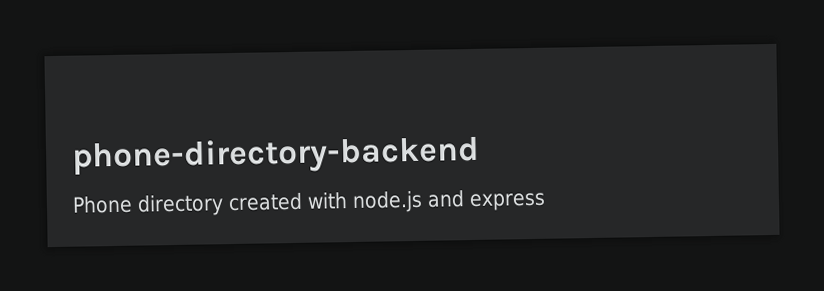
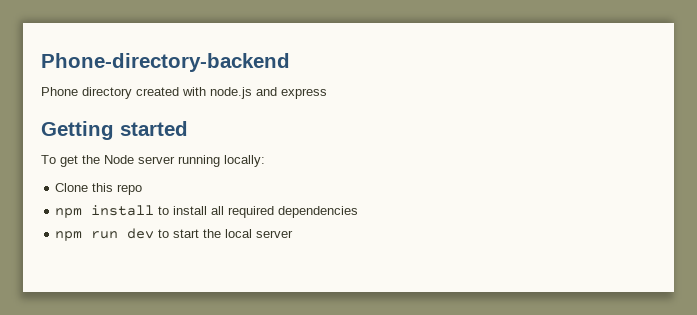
- phone-directory-backend
+ Phone-directory-backend
+ Getting started
+ To get the Node server running locally:
+ Clone this repo
+ npm install to install all required dependencies
+ npm run dev to start the local server

